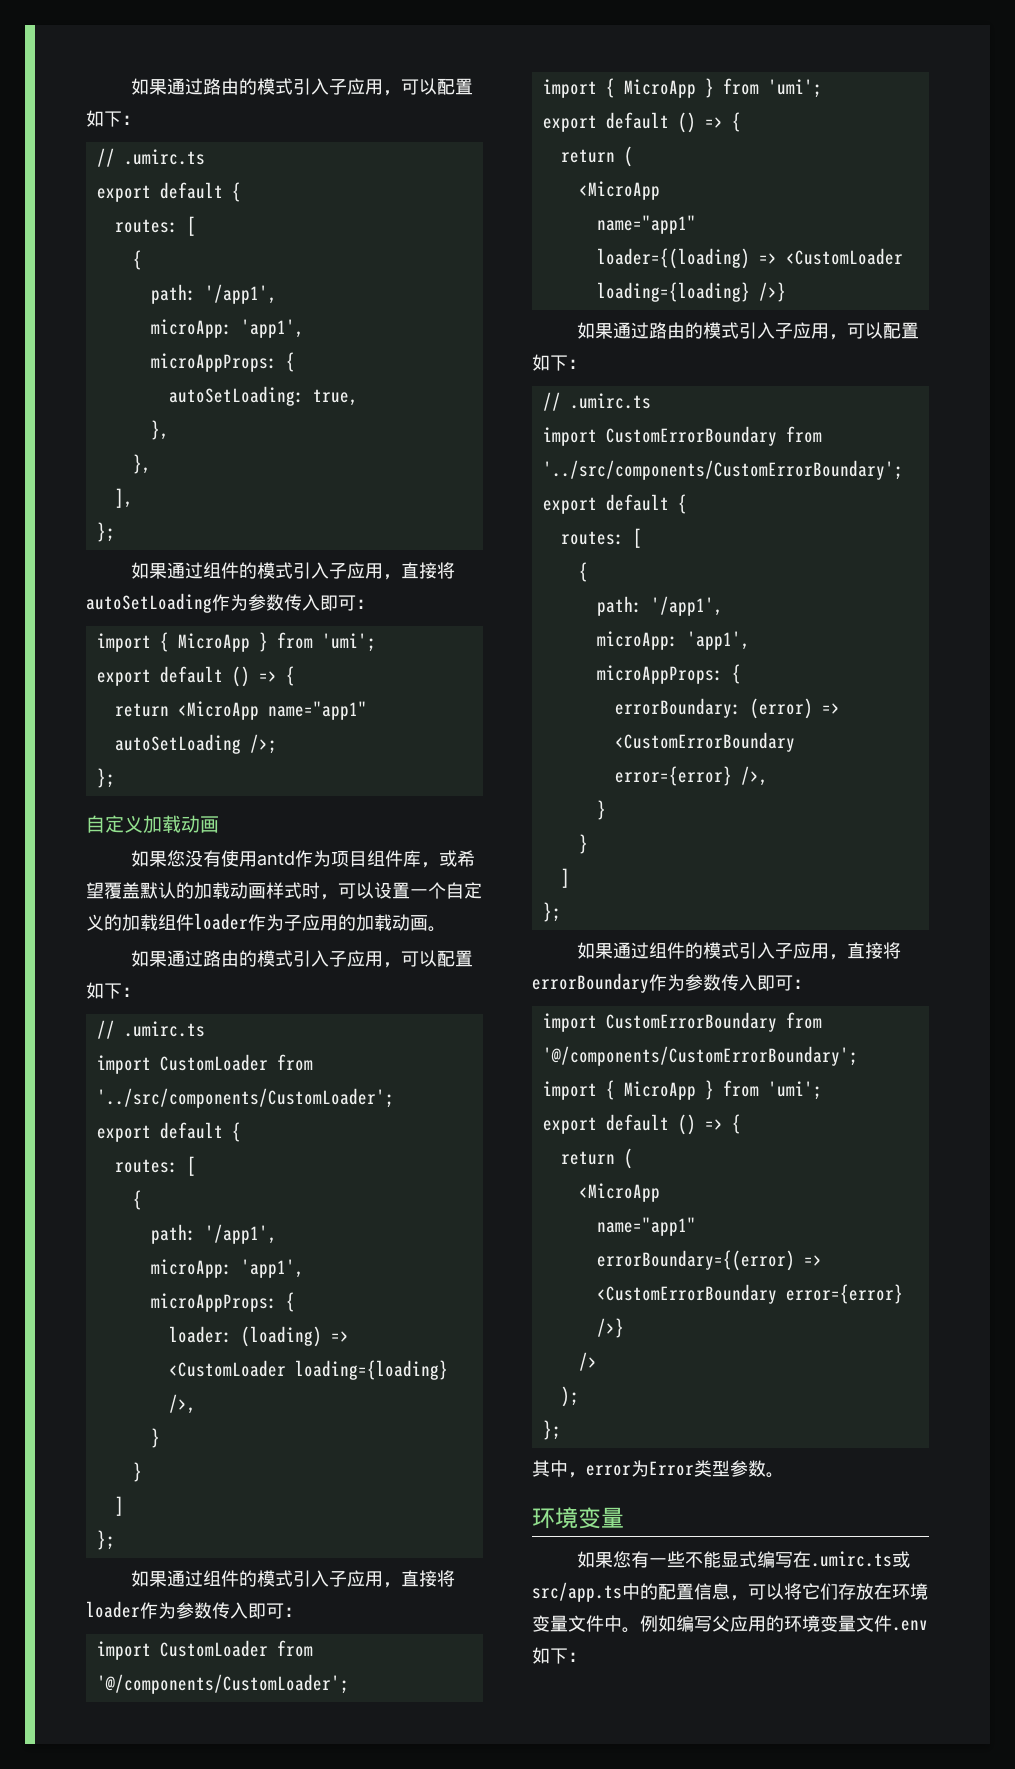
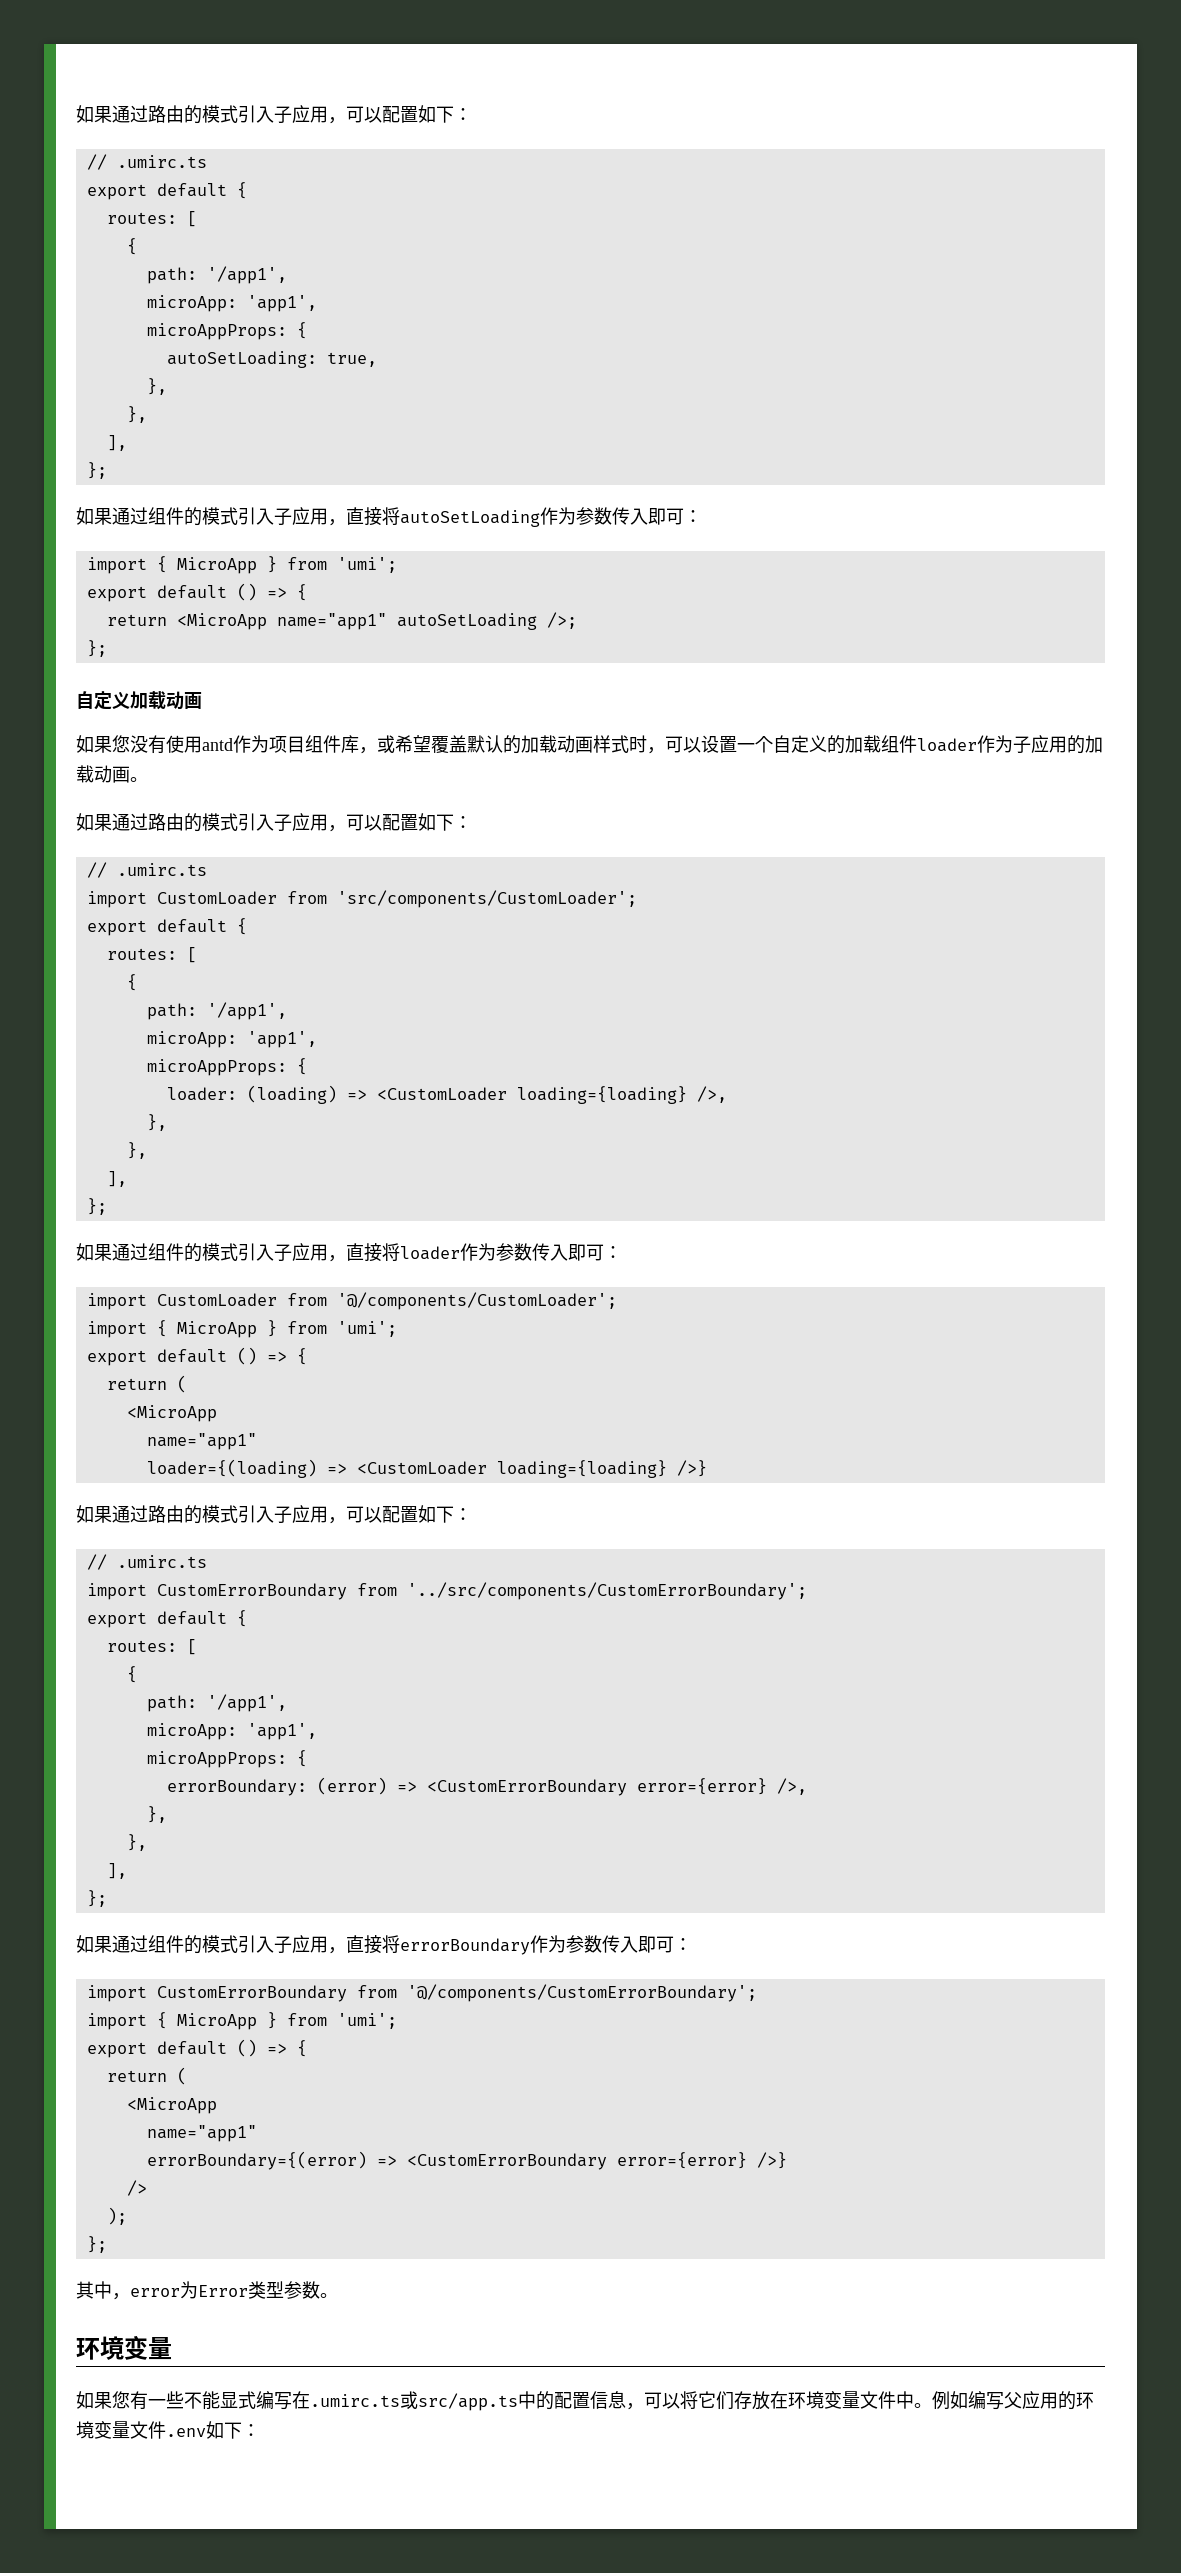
- import CustomLoader from '../src/components/CustomLoader';
+ import CustomLoader from 'src/components/CustomLoader';
  loader: (loading) => <CustomLoader loading={loading} />,
- }
- }
- ]
+ },
+ },
+ ],
  errorBoundary: (error) => <CustomErrorBoundary error={error} />,
- }
- }
- ]
+ },
+ },
+ ],

